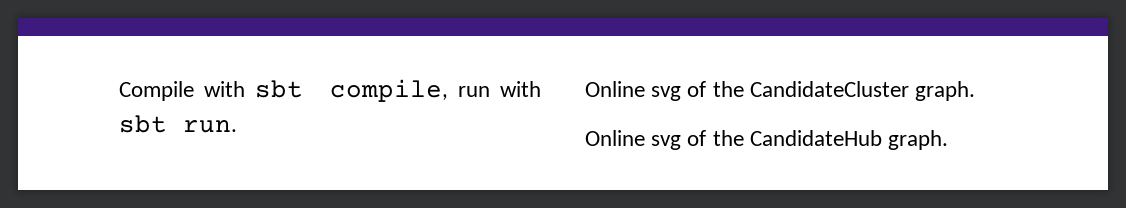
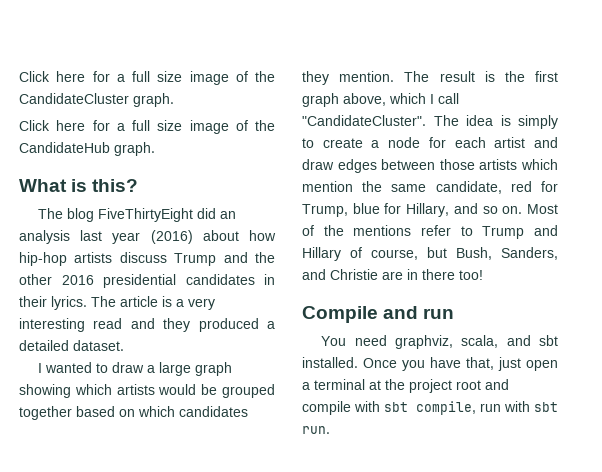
- Compile with sbt compile, run with sbt run.
+ Click here for a full size image of the CandidateCluster graph.
+ Click here for a full size image of the CandidateHub graph.
+ What is this?
+ The blog FiveThirtyEight did an analysis last year (2016) about how hip-hop artists discuss Trump and the other 2016 presidential candidates in their lyrics. The article is a very interesting read and they produced a detailed dataset.
+ I wanted to draw a large graph showing which artists would be grouped together based on which candidates they mention. The result is the first graph above, which I call "CandidateCluster". The idea is simply to create a node for each artist and draw edges between those artists which mention the same candidate, red for Trump, blue for Hillary, and so on. Most of the mentions refer to Trump and Hillary of course, but Bush, Sanders, and Christie are in there too!
+ Compile and run
+ You need graphviz, scala, and sbt installed. Once you have that, just open a terminal at the project root and compile with sbt compile, run with sbt run.
- Online svg of the CandidateCluster graph.
- Online svg of the CandidateHub graph.

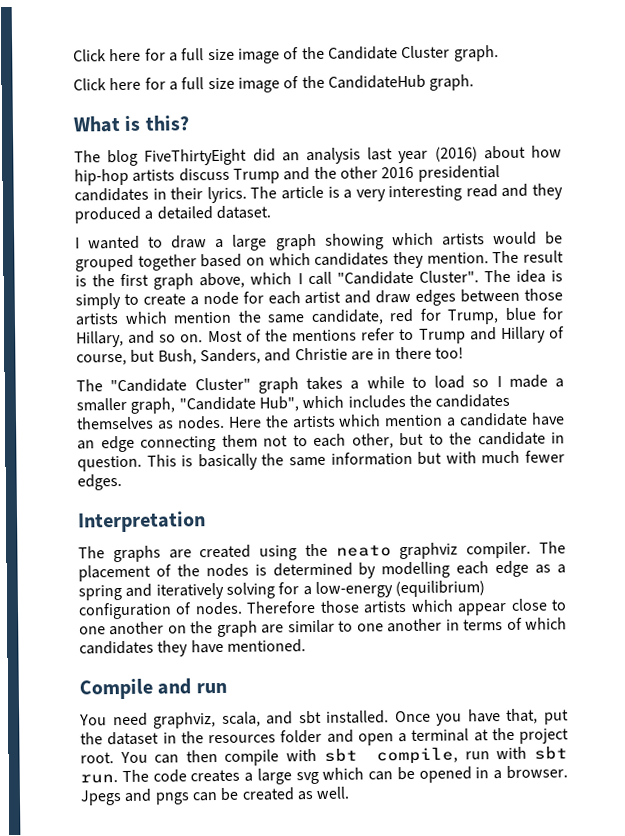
- Click here for a full size image of the CandidateCluster graph.
+ Click here for a full size image of the Candidate Cluster graph.
- The result is the first graph above, which I call "CandidateCluster".
+ The result is the first graph above, which I call "Candidate Cluster".
+ The "Candidate Cluster" graph takes a while to load so I made a smaller graph, "Candidate Hub", which includes the candidates themselves as nodes. Here the artists which mention a candidate have an edge connecting them not to each other, but to the candidate in question. This is basically the same information but with much fewer edges.
+ Interpretation
+ The graphs are created using the neato graphviz compiler. The placement of the nodes is determined by modelling each edge as a spring and iteratively solving for a low-energy (equilibrium) configuration of nodes. Therefore those artists which appear close to one another on the graph are similar to one another in terms of which candidates they have mentioned.
- Once you have that, just open a terminal at the project root and compile with sbt compile, run with sbt run.
+ Once you have that, put the dataset in the resources folder and open a terminal at the project root. You can then compile with sbt compile, run with sbt run.
+ The code creates a large svg which can be opened in a browser. Jpegs and pngs can be created as well.

